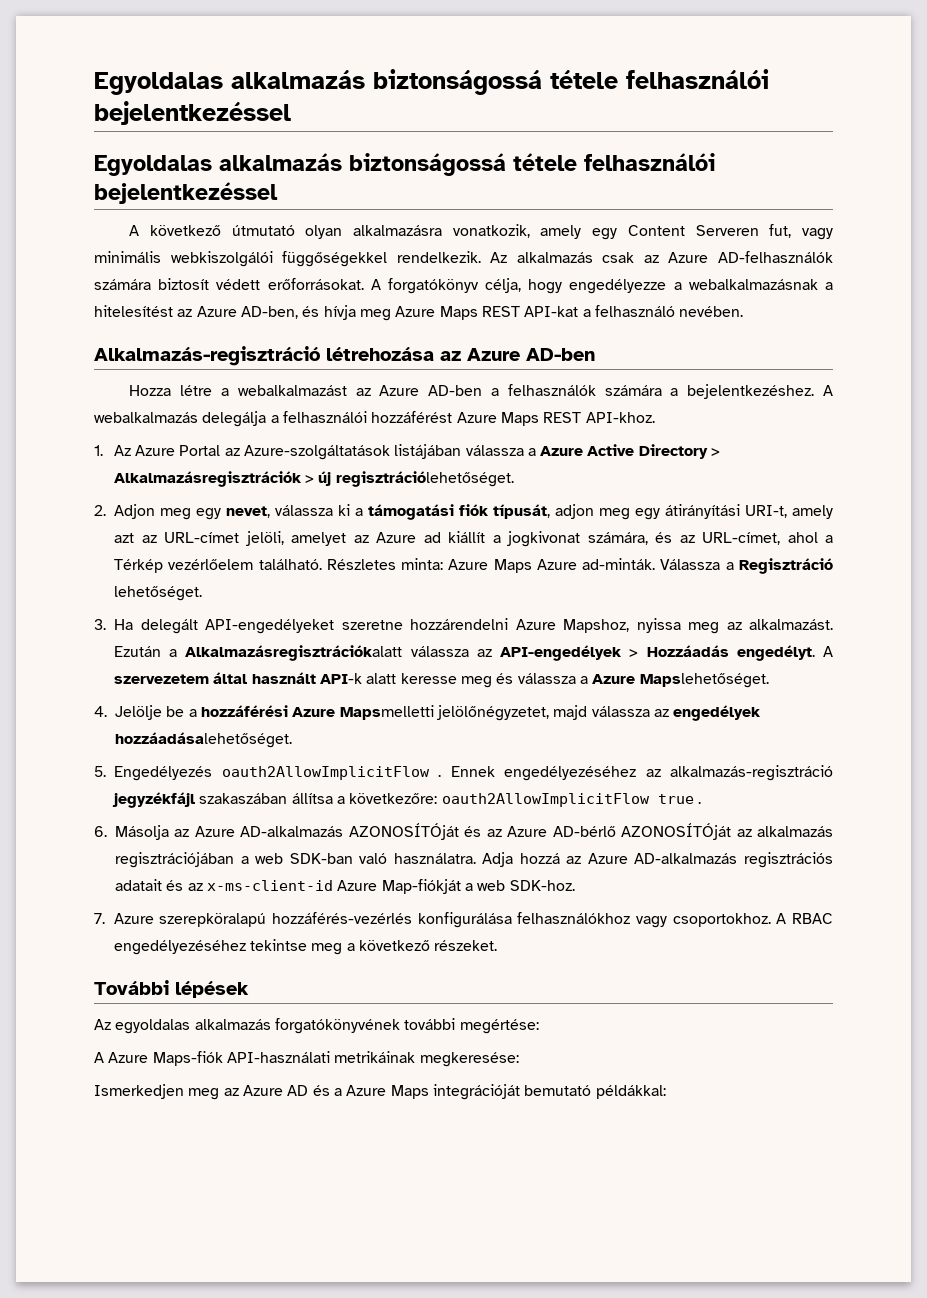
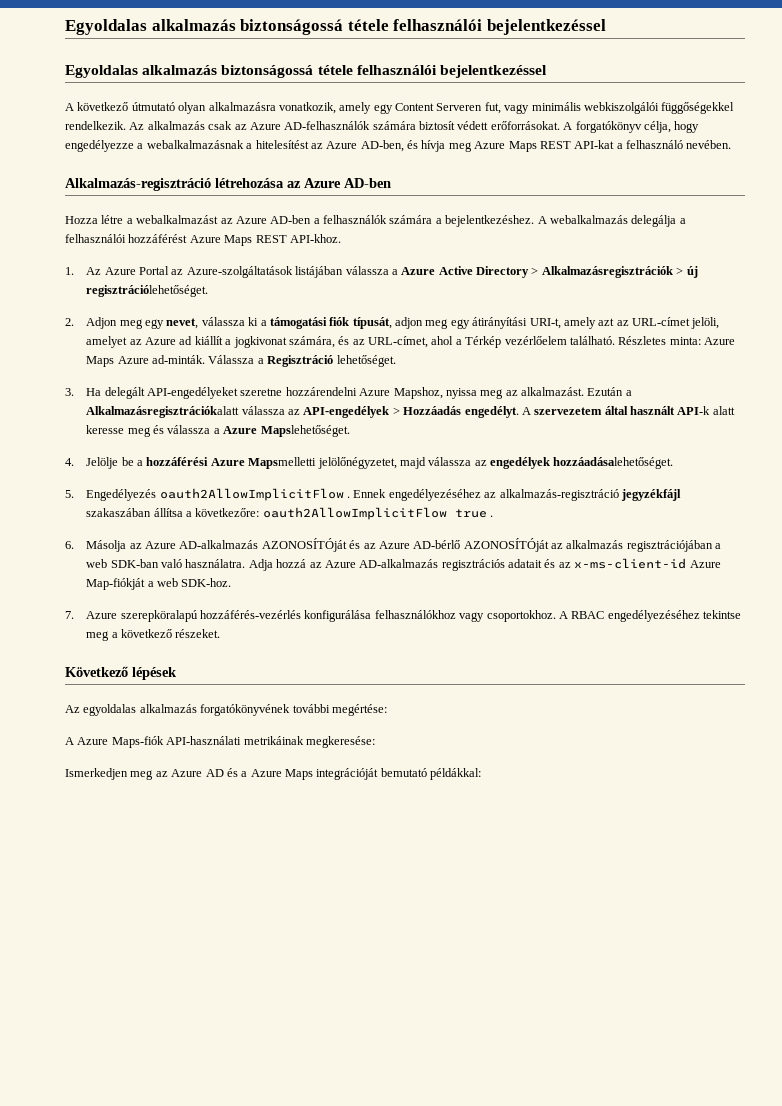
- További lépések
+ Következő lépések

